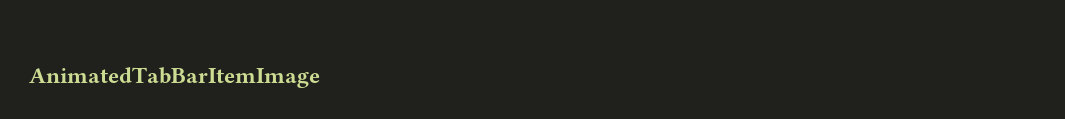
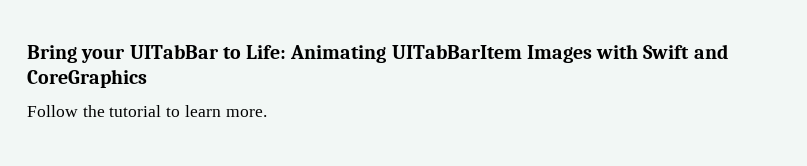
- AnimatedTabBarItemImage
+ Bring your UITabBar to Life: Animating UITabBarItem Images with Swift and CoreGraphics
+ Follow the tutorial to learn more.

